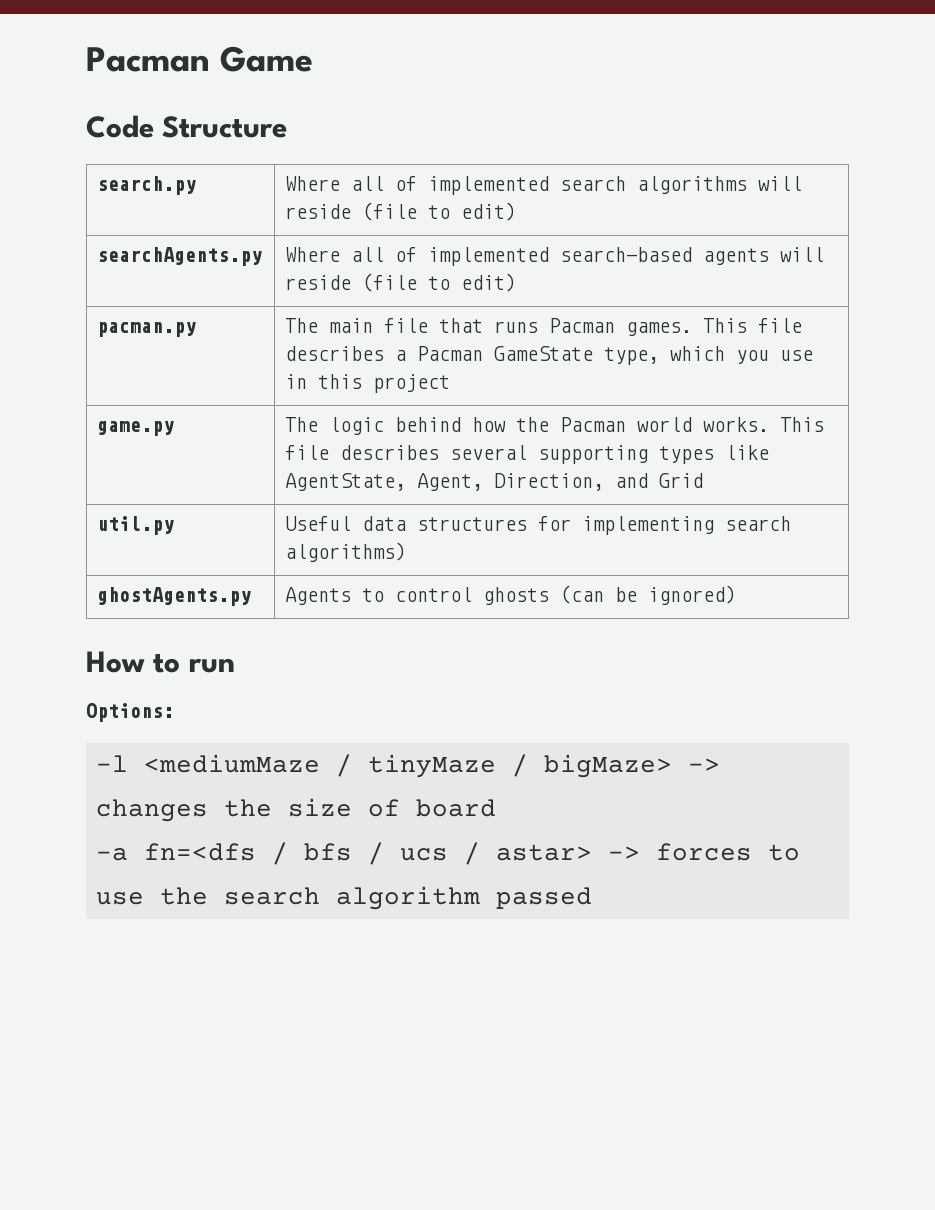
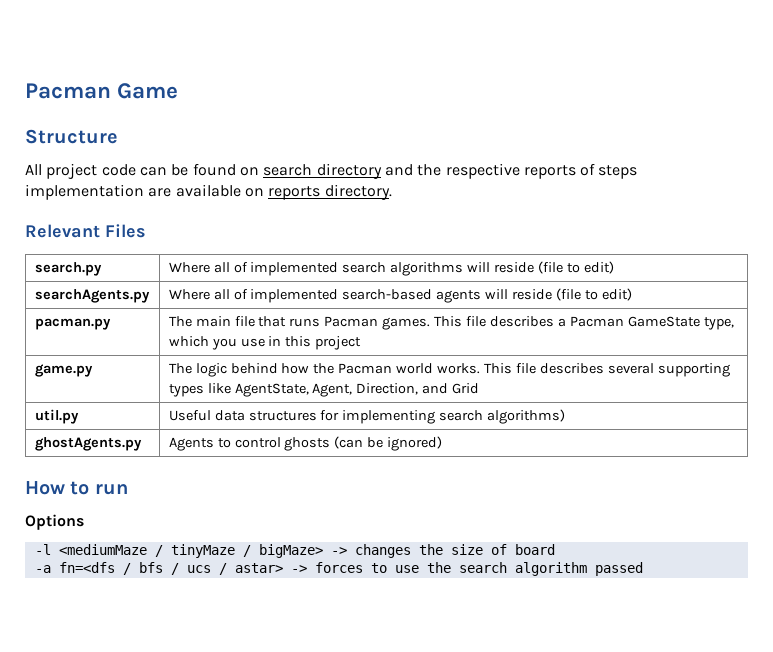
- Code Structure
+ Structure
+ All project code can be found on search directory and the respective reports of steps implementation are available on reports directory.
+ Relevant Files
- Options:
+ Options

